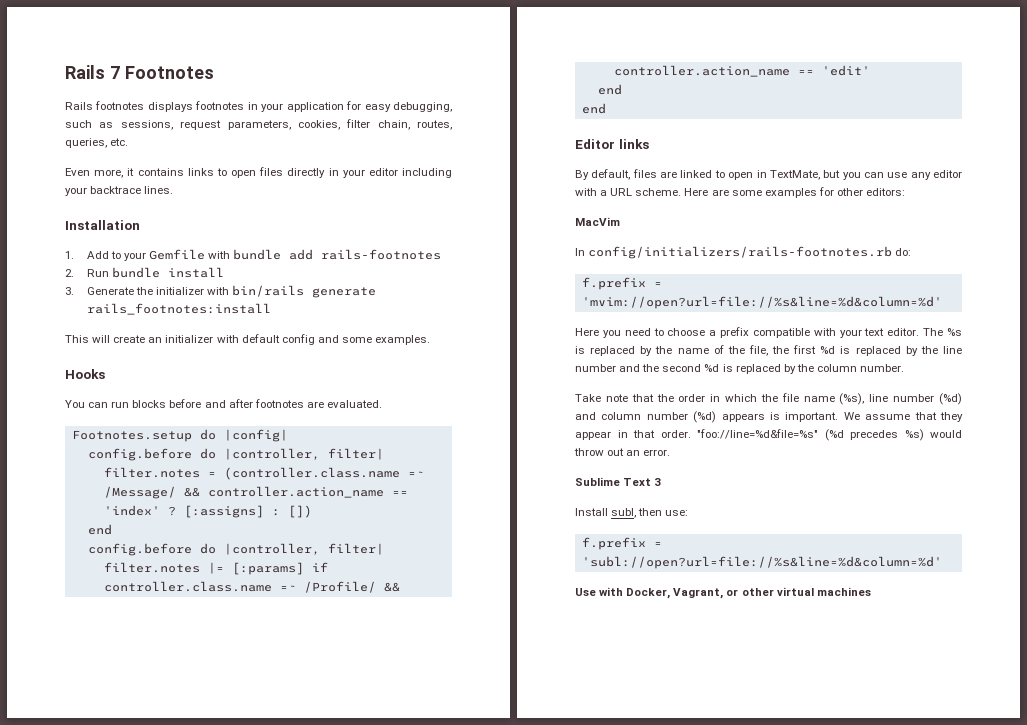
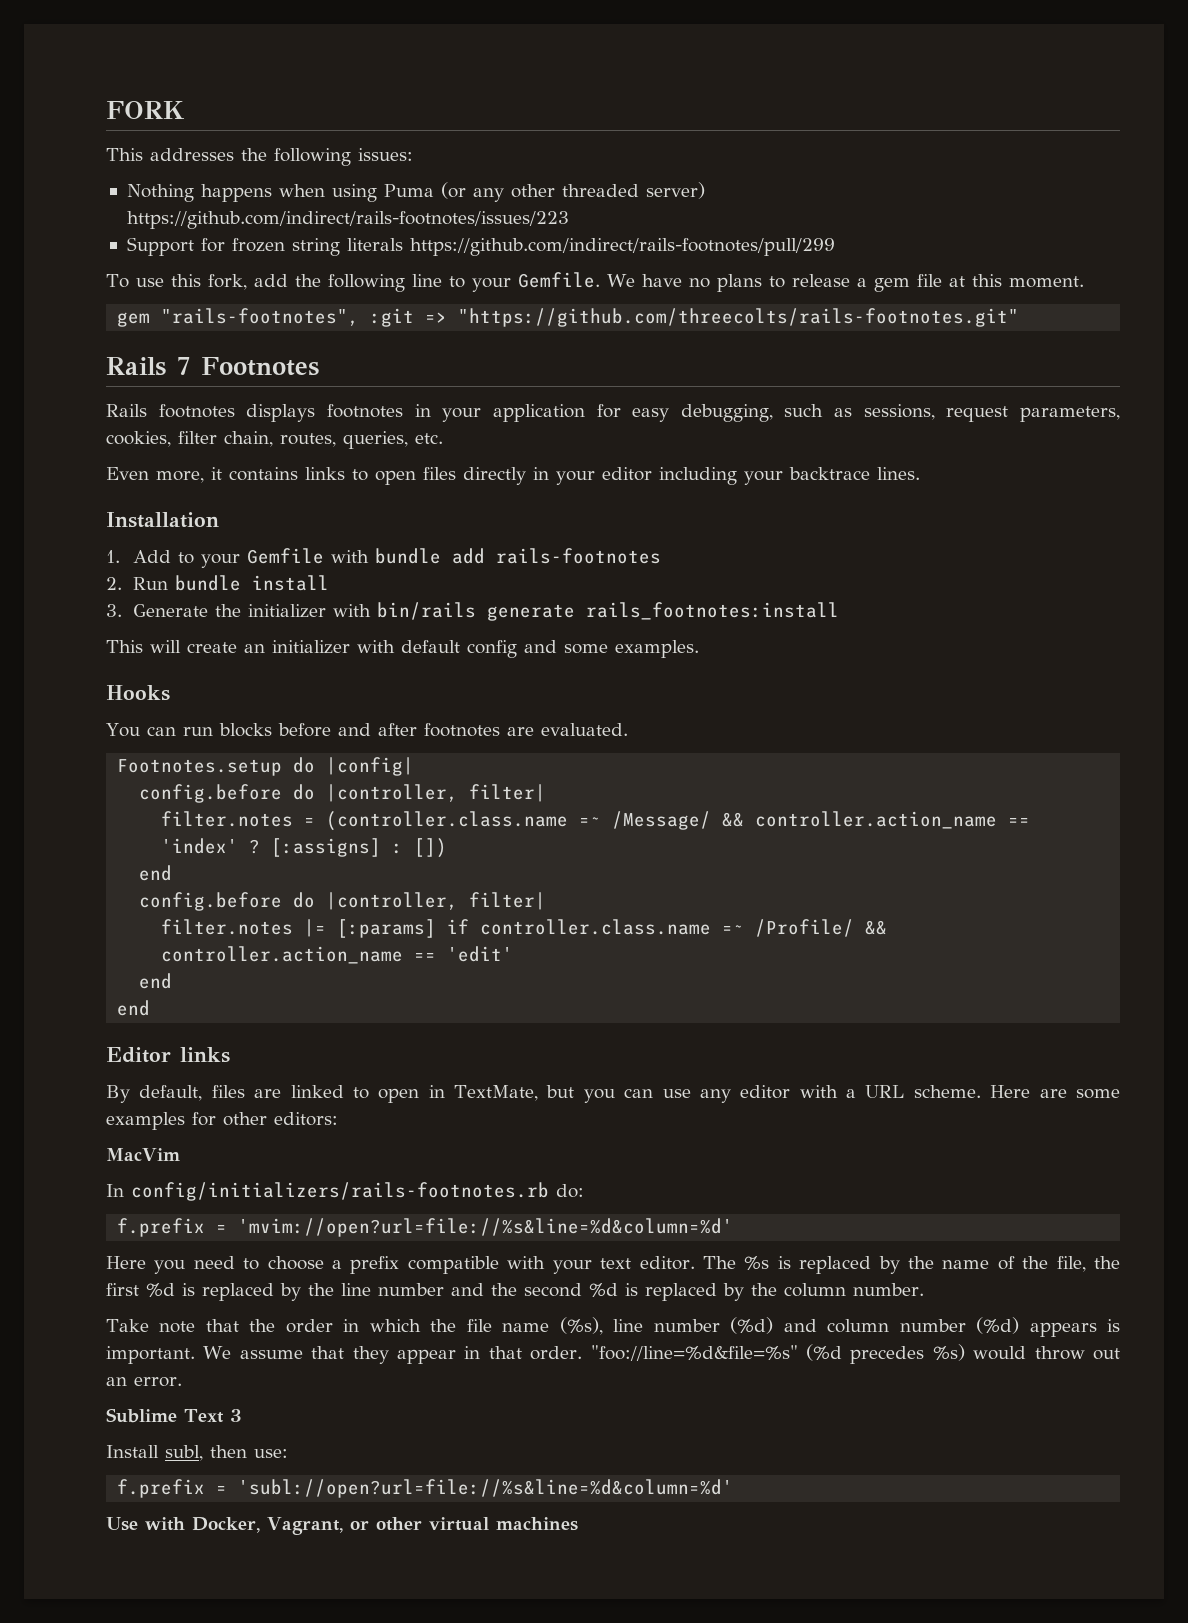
+ FORK
+ This addresses the following issues:
+ Nothing happens when using Puma (or any other threaded server) https://github.com/indirect/rails-footnotes/issues/223
+ Support for frozen string literals https://github.com/indirect/rails-footnotes/pull/299
+ To use this fork, add the following line to your Gemfile. We have no plans to release a gem file at this moment.
+ gem "rails-footnotes", :git => "https://github.com/threecolts/rails-footnotes.git"

